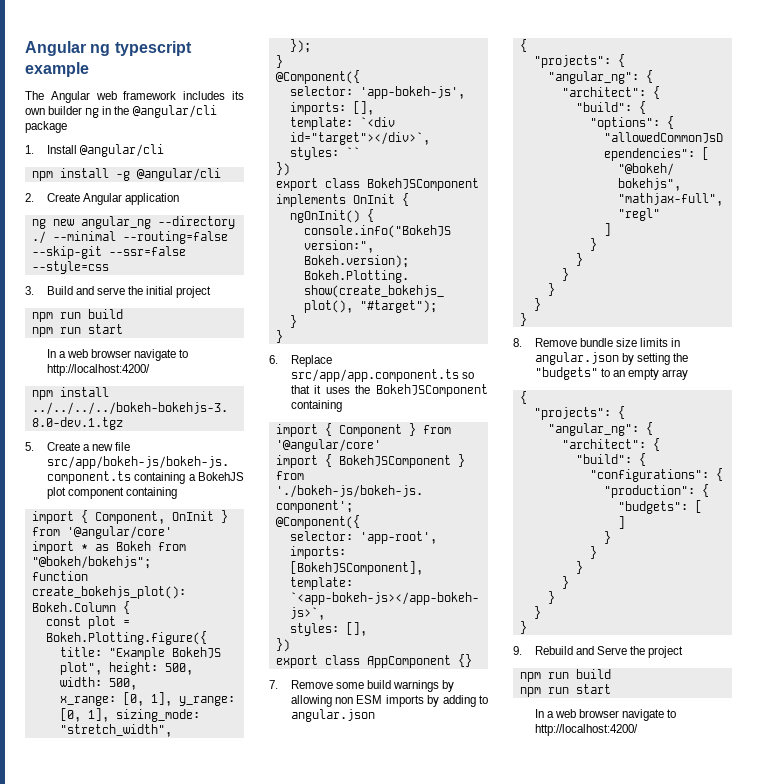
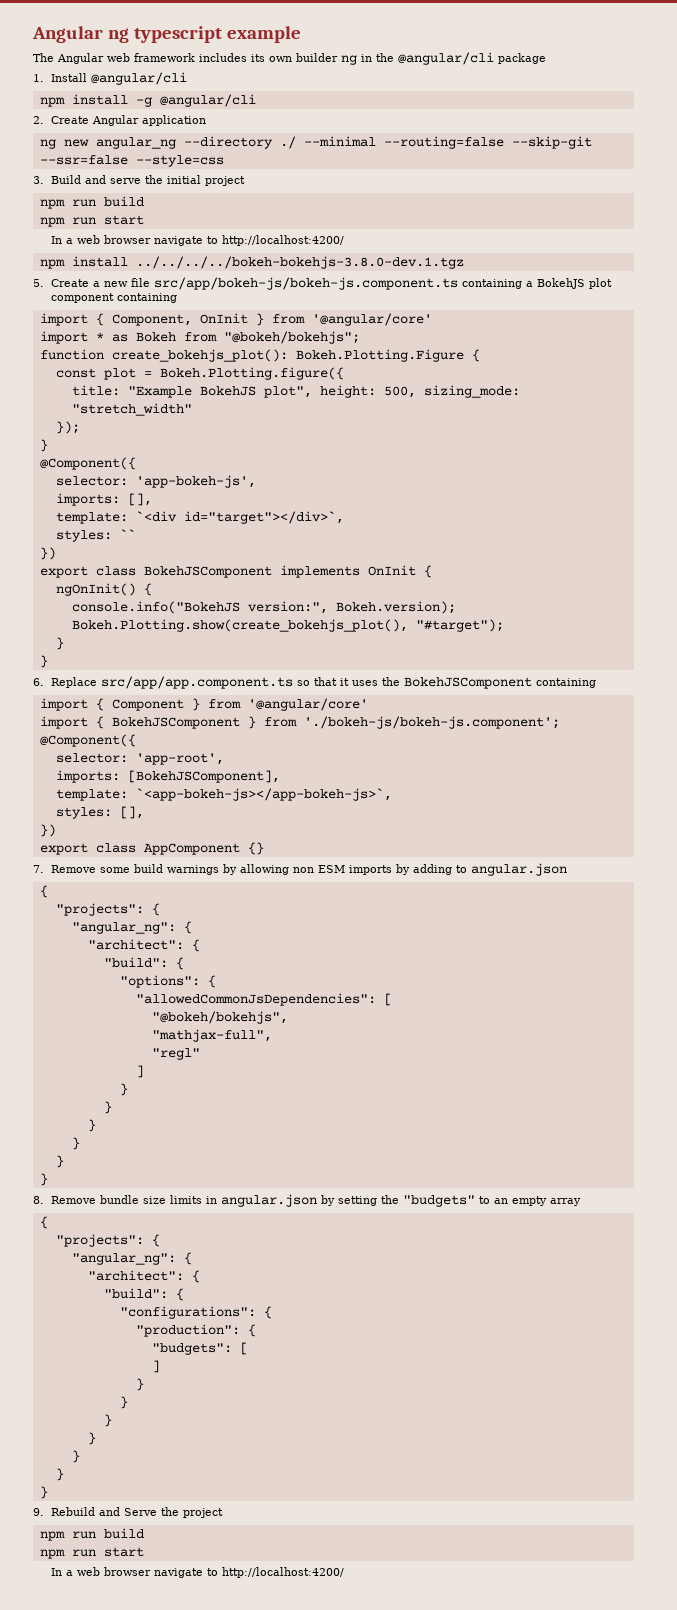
- function create_bokehjs_plot(): Bokeh.Column {
+ function create_bokehjs_plot(): Bokeh.Plotting.Figure {
- title: "Example BokehJS plot", height: 500, width: 500,
- x_range: [0, 1], y_range: [0, 1], sizing_mode: "stretch_width",
+ title: "Example BokehJS plot", height: 500, sizing_mode: "stretch_width"

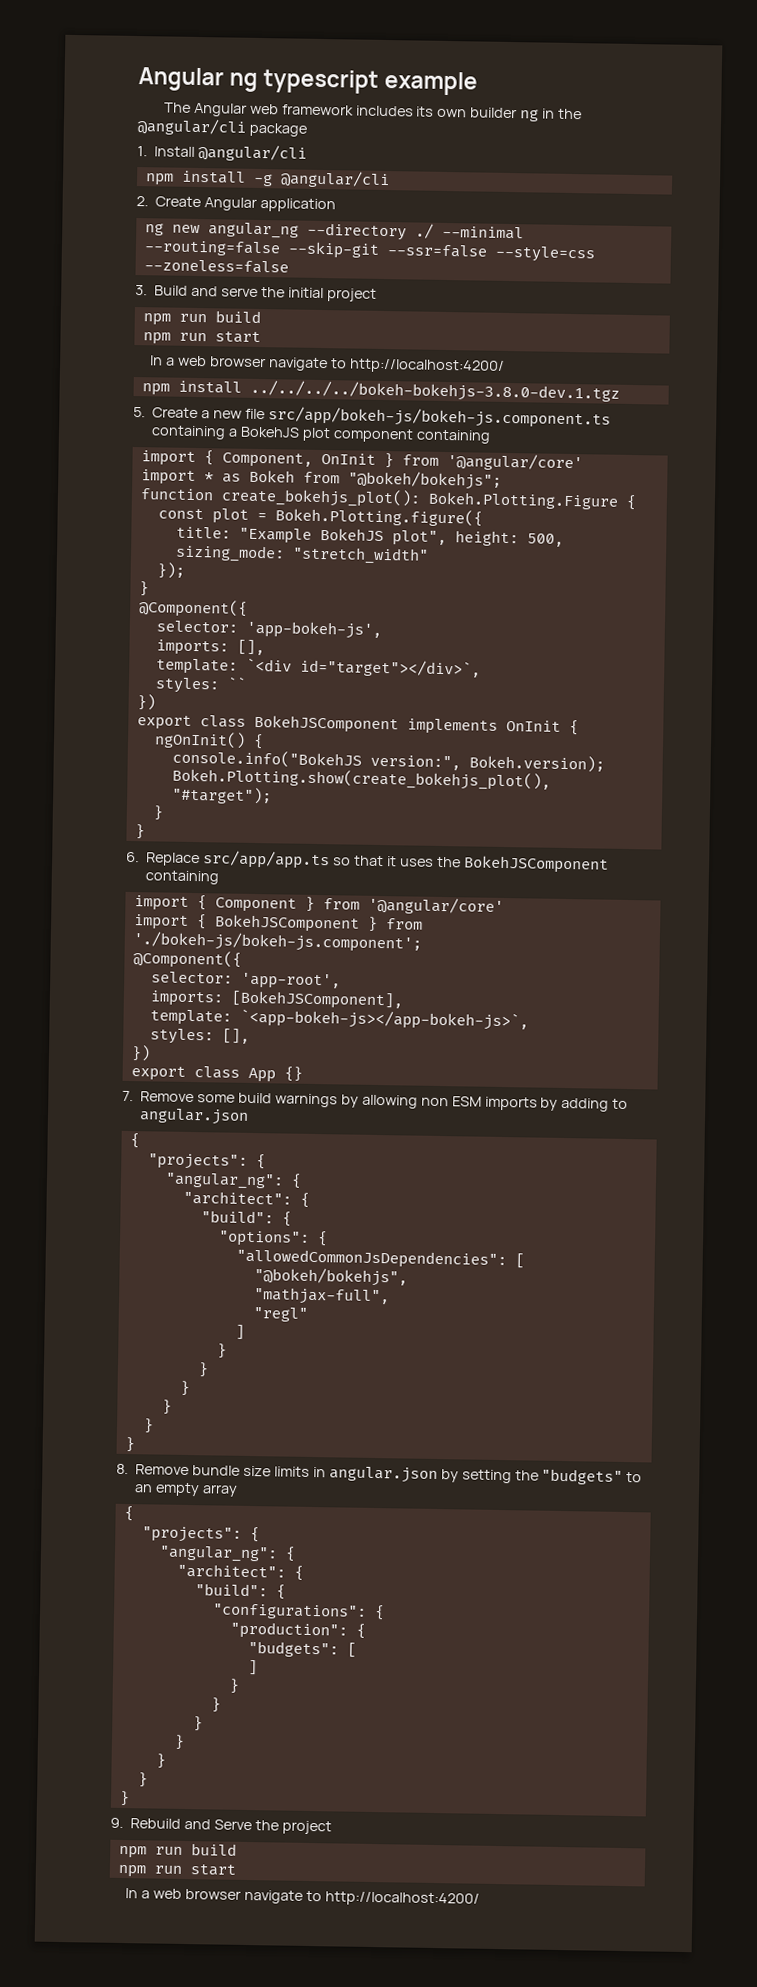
- ng new angular_ng --directory ./ --minimal --routing=false --skip-git --ssr=false --style=css
+ ng new angular_ng --directory ./ --minimal --routing=false --skip-git --ssr=false --style=css --zoneless=false
- 6. Replace src/app/app.component.ts so that it uses the BokehJSComponent containing
+ 6. Replace src/app/app.ts so that it uses the BokehJSComponent containing
- export class AppComponent {}
+ export class App {}

